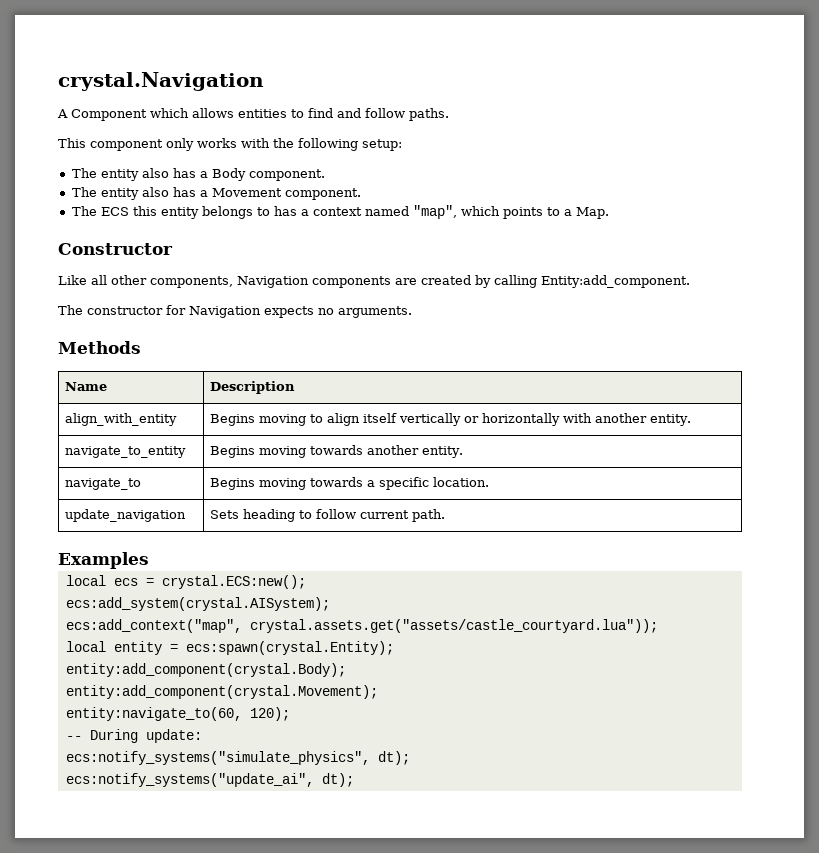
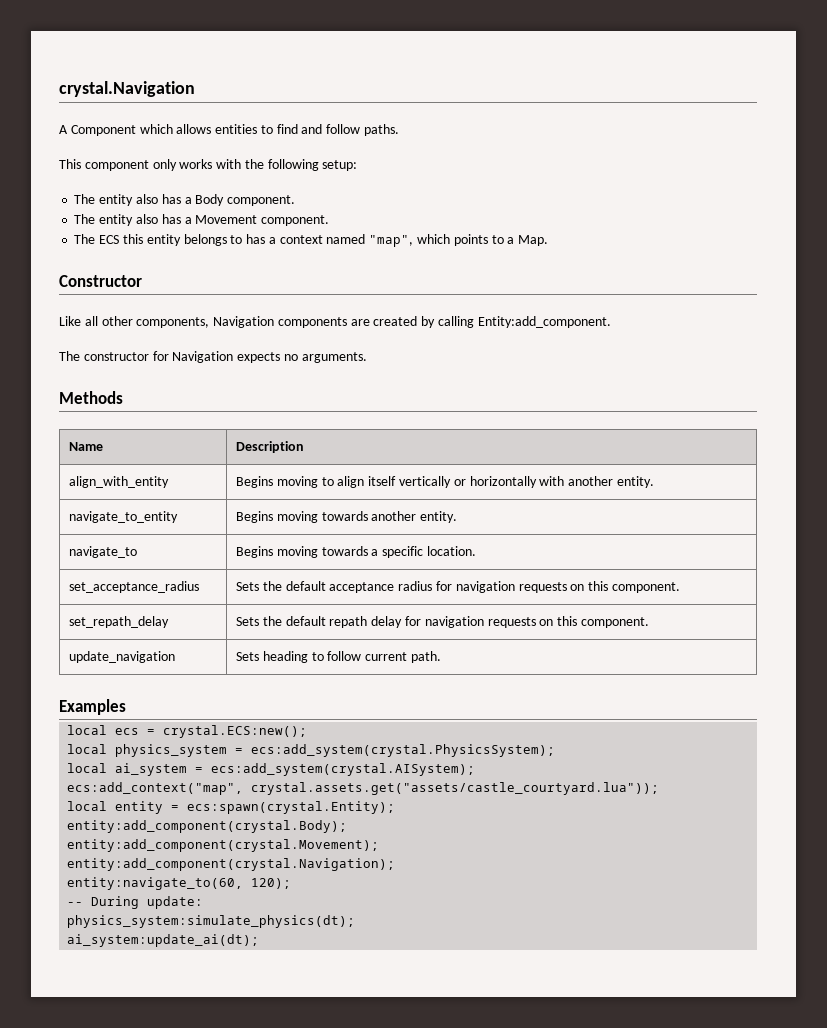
+ set_acceptance_radius | Sets the default acceptance radius for navigation requests on this component.
+ set_repath_delay | Sets the default repath delay for navigation requests on this component.
- ecs:add_system(crystal.AISystem);
+ local physics_system = ecs:add_system(crystal.PhysicsSystem);
+ local ai_system = ecs:add_system(crystal.AISystem);
+ entity:add_component(crystal.Navigation);
- ecs:notify_systems("simulate_physics", dt);
- ecs:notify_systems("update_ai", dt);
+ physics_system:simulate_physics(dt);
+ ai_system:update_ai(dt);

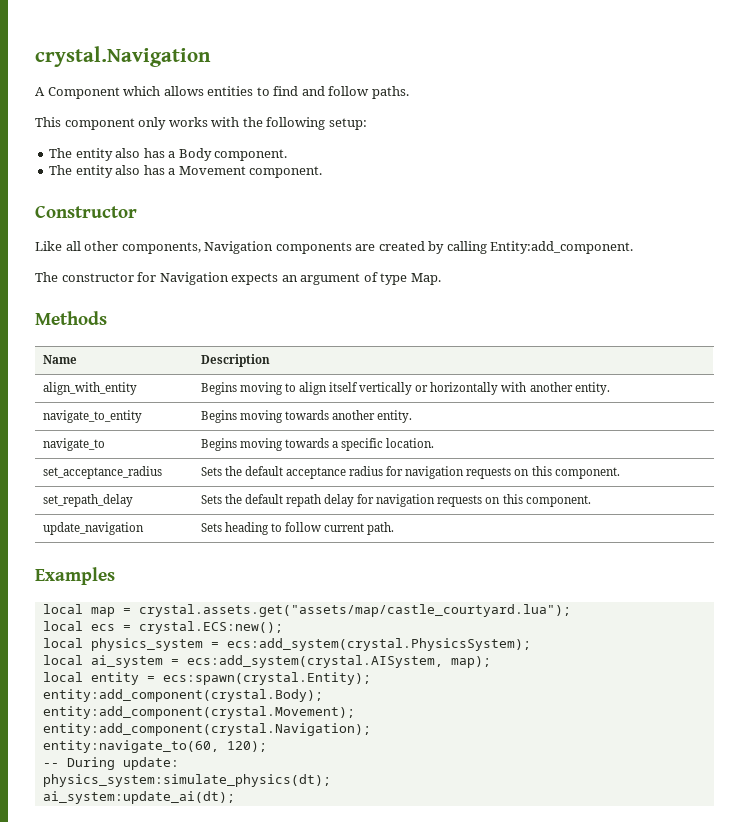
- The ECS this entity belongs to has a context named "map", which points to a Map.
- The constructor for Navigation expects no arguments.
+ The constructor for Navigation expects an argument of type Map.
+ local map = crystal.assets.get("assets/map/castle_courtyard.lua");
- local ai_system = ecs:add_system(crystal.AISystem);
- ecs:add_context("map", crystal.assets.get("assets/castle_courtyard.lua"));
+ local ai_system = ecs:add_system(crystal.AISystem, map);

